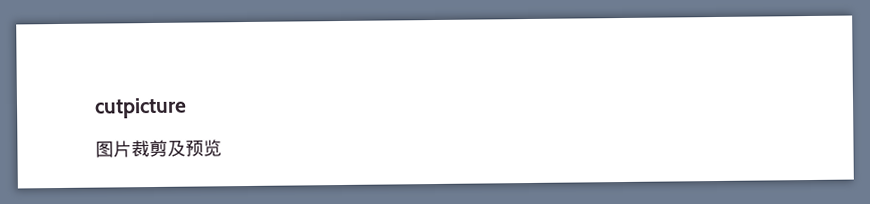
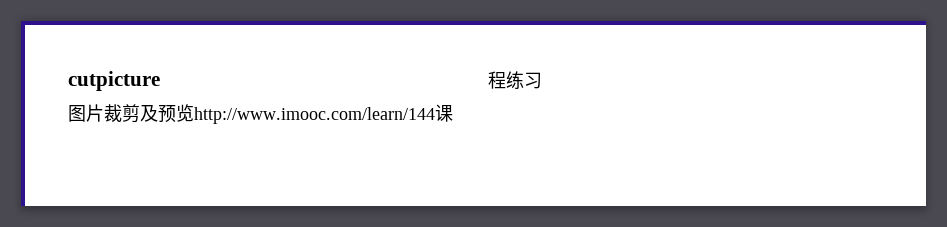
- 图片裁剪及预览
+ 图片裁剪及预览http://www.imooc.com/learn/144课程练习

